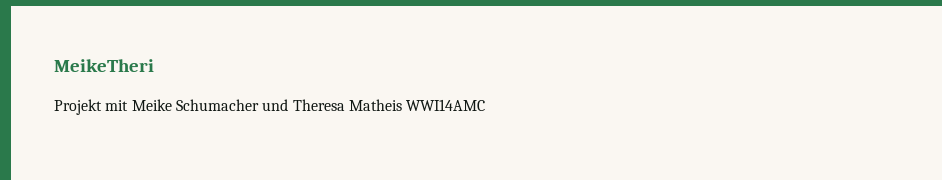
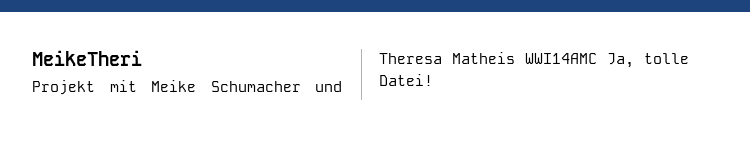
- Projekt mit Meike Schumacher und Theresa Matheis WWI14AMC
+ Projekt mit Meike Schumacher und Theresa Matheis WWI14AMC Ja, tolle Datei!

